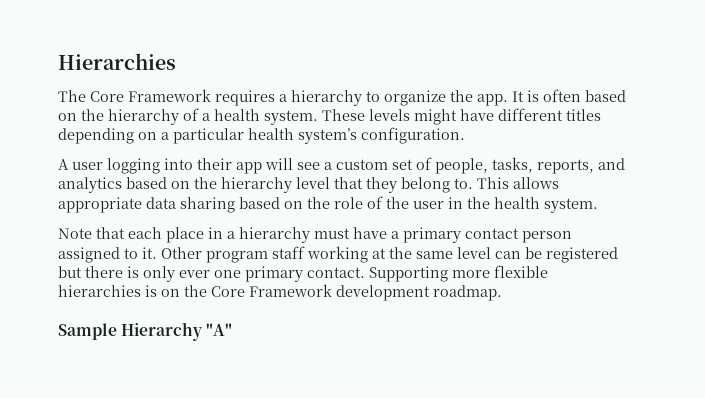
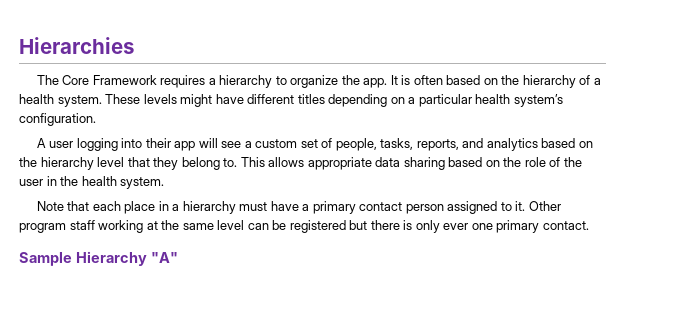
- Supporting more flexible hierarchies is on the Core Framework development roadmap.

